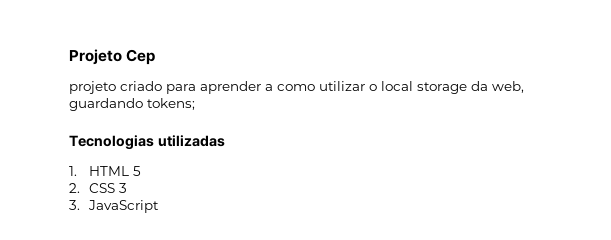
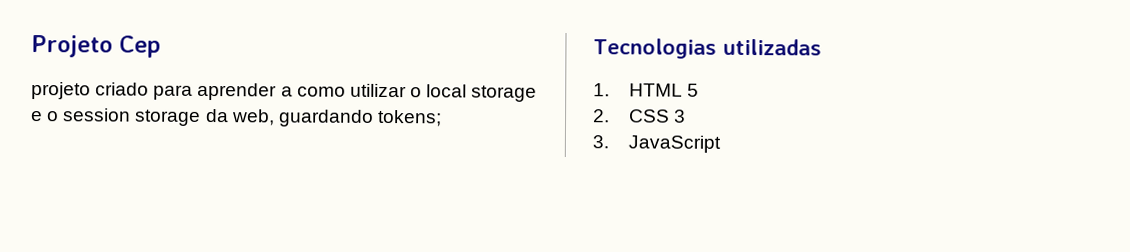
- projeto criado para aprender a como utilizar o local storage da web, guardando tokens;
+ projeto criado para aprender a como utilizar o local storage e o session storage da web, guardando tokens;

